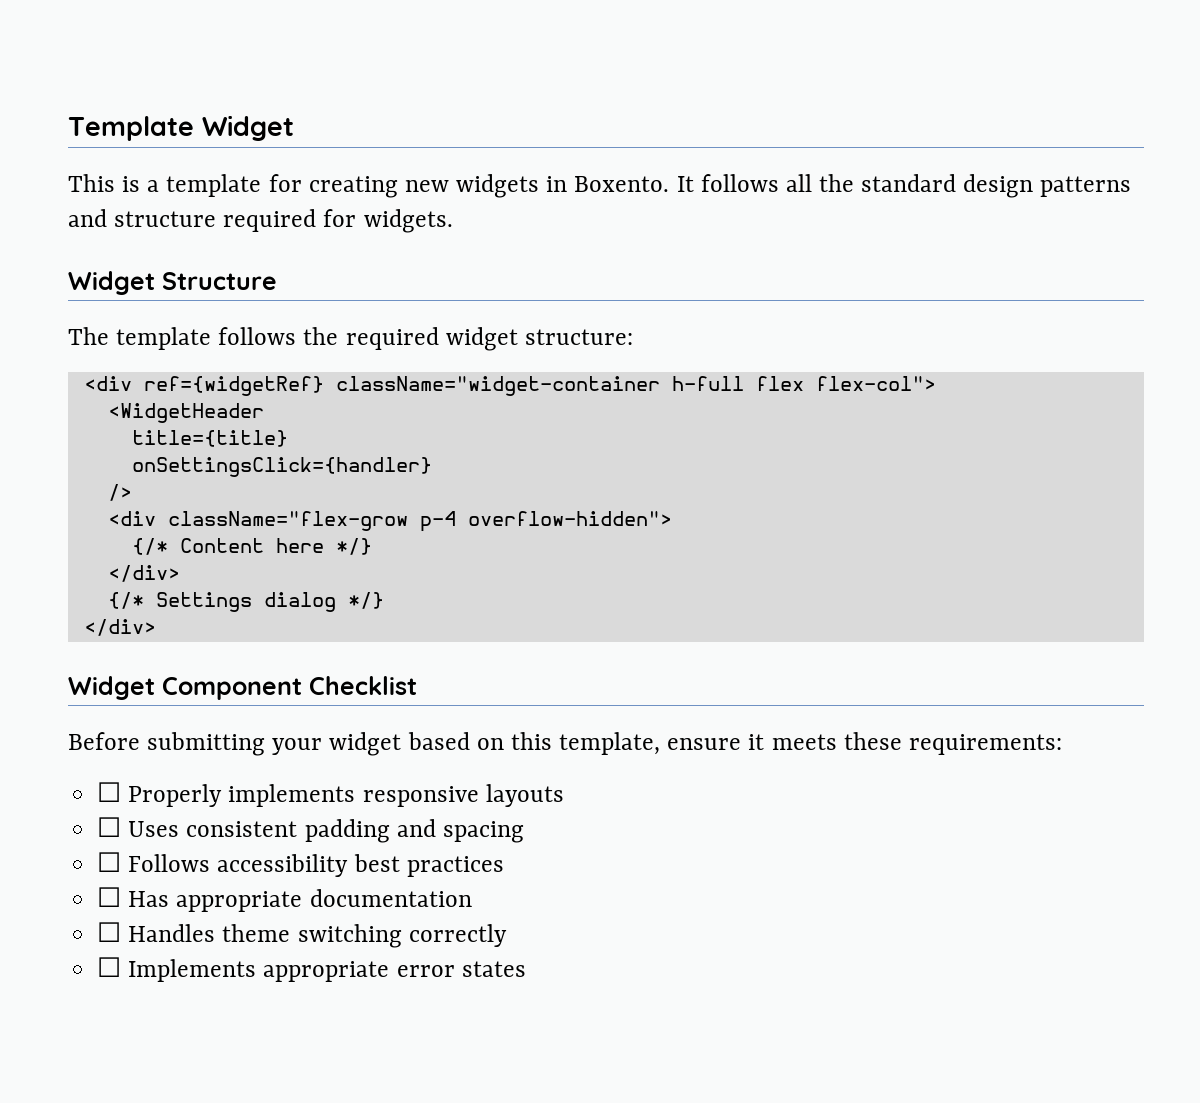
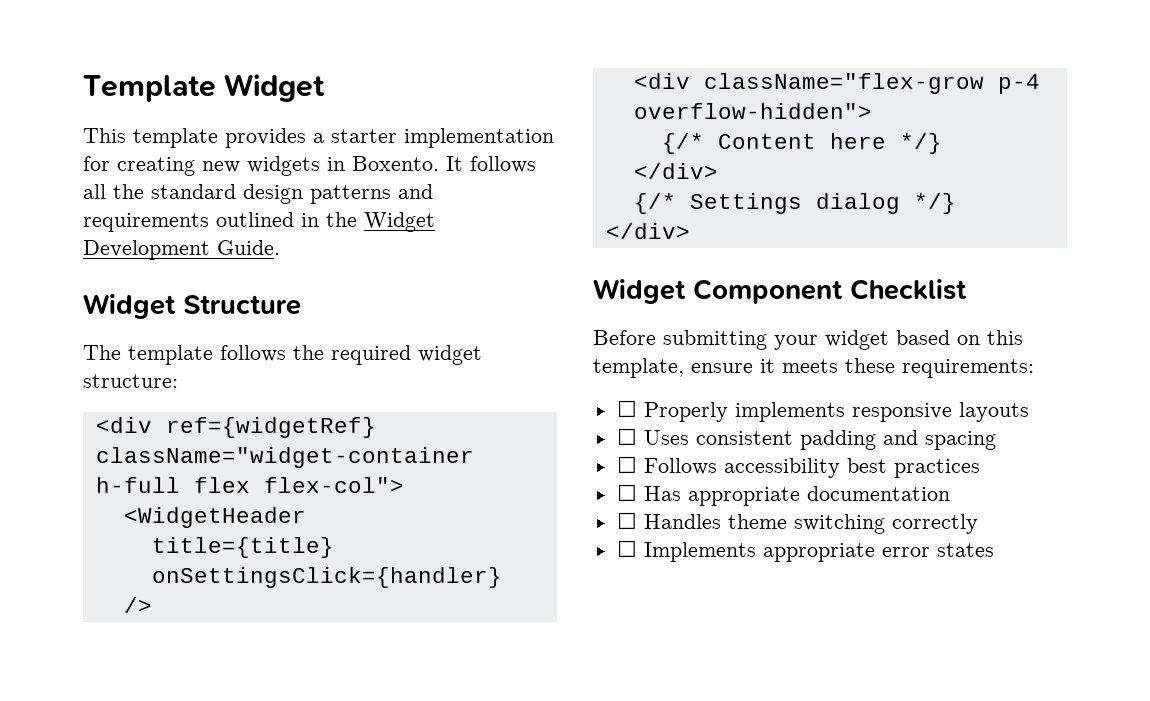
- This is a template for creating new widgets in Boxento.
+ This template provides a starter implementation for creating new widgets in Boxento.
- It follows all the standard design patterns and structure required for widgets.
+ It follows all the standard design patterns and requirements outlined in the Widget Development Guide.

